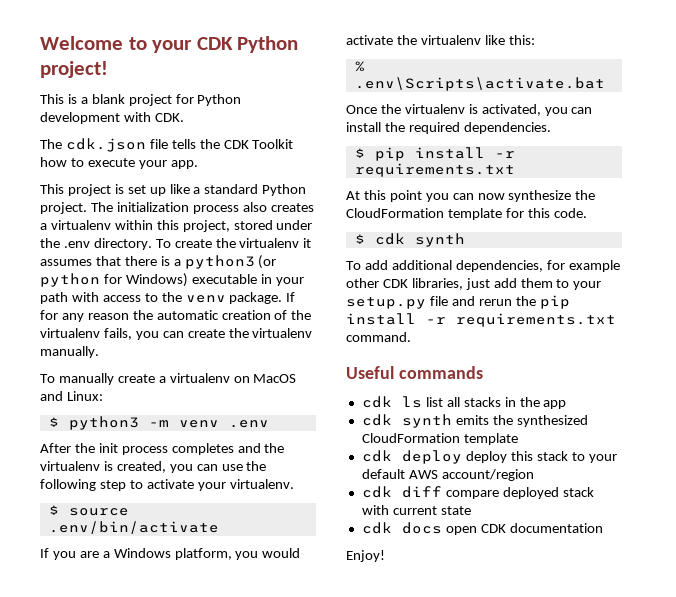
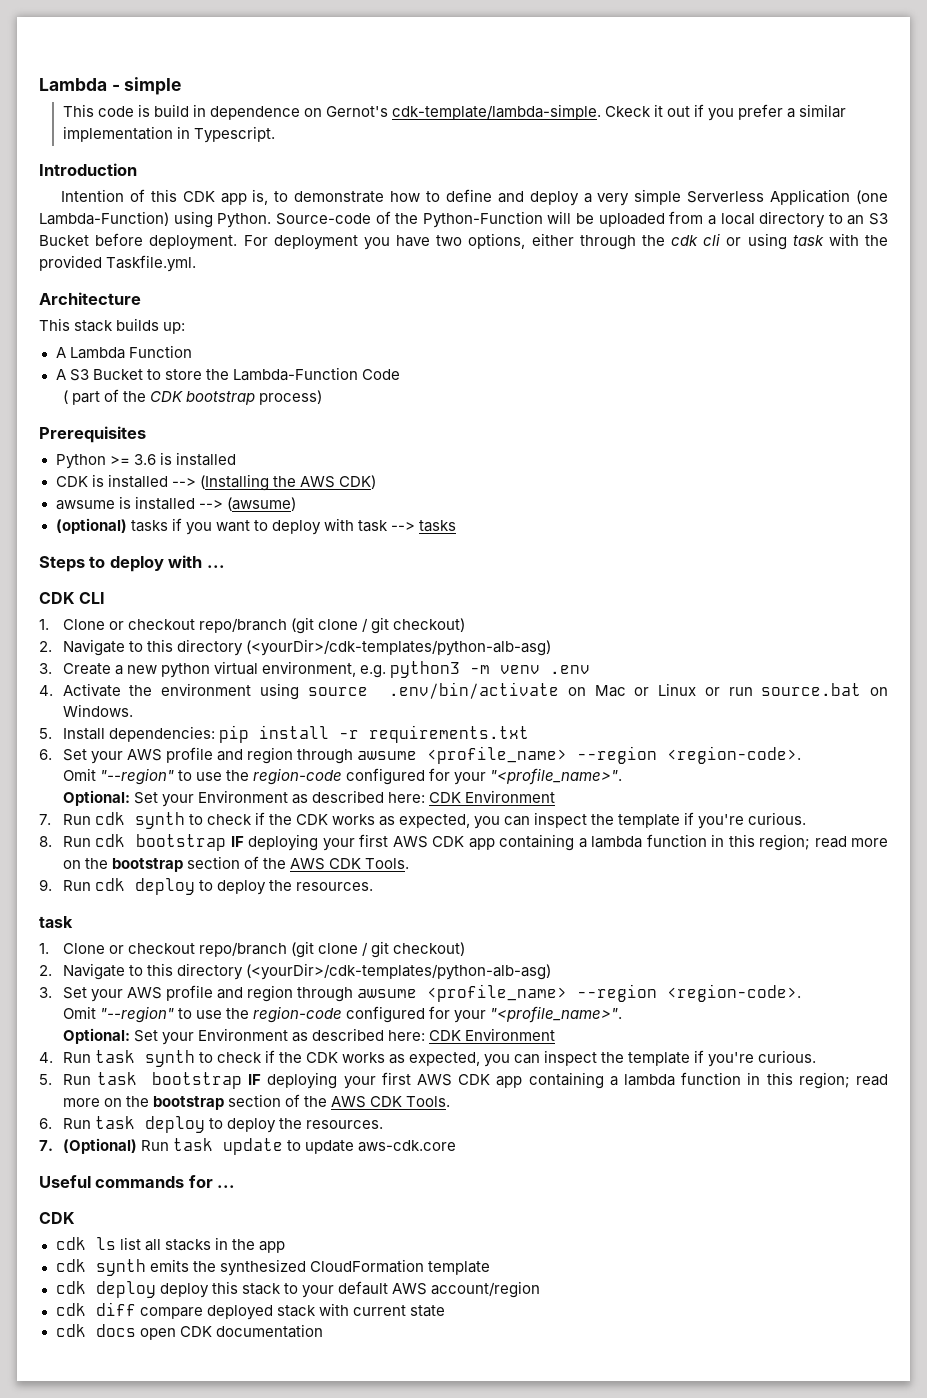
- Welcome to your CDK Python project!
- This is a blank project for Python development with CDK.
- The cdk.json file tells the CDK Toolkit how to execute your app.
- This project is set up like a standard Python project. The initialization process also creates a virtualenv within this project, stored under the .env directory. To create the virtualenv it assumes that there is a python3 (or python for Windows) executable in your path with access to the venv package. If for any reason the automatic creation of the virtualenv fails, you can create the virtualenv manually.
- To manually create a virtualenv on MacOS and Linux:
- $ python3 -m venv .env
- After the init process completes and the virtualenv is created, you can use the following step to activate your virtualenv.
- $ source .env/bin/activate
- If you are a Windows platform, you would activate the virtualenv like this:
- % .env\Scripts\activate.bat
- Once the virtualenv is activated, you can install the required dependencies.
- $ pip install -r requirements.txt
- At this point you can now synthesize the CloudFormation template for this code.
- $ cdk synth
- To add additional dependencies, for example other CDK libraries, just add them to your setup.py file and rerun the pip install -r requirements.txt command.
+ Lambda - simple
+ This code is build in dependence on Gernot's cdk-template/lambda-simple. Ckeck it out if you prefer a similar implementation in Typescript.
+ Introduction
+ Intention of this CDK app is, to demonstrate how to define and deploy a very simple Serverless Application (one Lambda-Function) using Python. Source-code of the Python-Function will be uploaded from a local directory to an S3 Bucket before deployment. For deployment you have two options, either through the cdk cli or using task with the provided Taskfile.yml.
+ Architecture
+ This stack builds up:
+ A Lambda Function
+ A S3 Bucket to store the Lambda-Function Code
+ ( part of the CDK bootstrap process)
+ Prerequisites
+ Python >= 3.6 is installed
+ CDK is installed --> (Installing the AWS CDK)
+ awsume is installed --> (awsume)
+ (optional) tasks if you want to deploy with task --> tasks
+ Steps to deploy with ...
+ CDK CLI
+ 1. Clone or checkout repo/branch (git clone / git checkout)
+ 2. Navigate to this directory (<yourDir>/cdk-templates/python-alb-asg)
+ 3. Create a new python virtual environment, e.g. python3 -m venv .env
+ 4. Activate the environment using source .env/bin/activate on Mac or Linux or run source.bat on Windows.
+ 5. Install dependencies: pip install -r requirements.txt
+ 6. Set your AWS profile and region through awsume <profile_name> --region <region-code>.
+ Omit "--region" to use the region-code configured for your "<profile_name>".
+ Optional: Set your Environment as described here: CDK Environment
+ 7. Run cdk synth to check if the CDK works as expected, you can inspect the template if you're curious.
+ 8. Run cdk bootstrap IF deploying your first AWS CDK app containing a lambda function in this region; read more on the bootstrap section of the AWS CDK Tools.
+ 9. Run cdk deploy to deploy the resources.
+ task
+ 1. Clone or checkout repo/branch (git clone / git checkout)
+ 2. Navigate to this directory (<yourDir>/cdk-templates/python-alb-asg)
+ 3. Set your AWS profile and region through awsume <profile_name> --region <region-code>.
+ Omit "--region" to use the region-code configured for your "<profile_name>".
+ Optional: Set your Environment as described here: CDK Environment
+ 4. Run task synth to check if the CDK works as expected, you can inspect the template if you're curious.
+ 5. Run task bootstrap IF deploying your first AWS CDK app containing a lambda function in this region; read more on the bootstrap section of the AWS CDK Tools.
+ 6. Run task deploy to deploy the resources.
+ 7. (Optional) Run task update to update aws-cdk.core
- Useful commands
+ Useful commands for ...
+ CDK
- Enjoy!

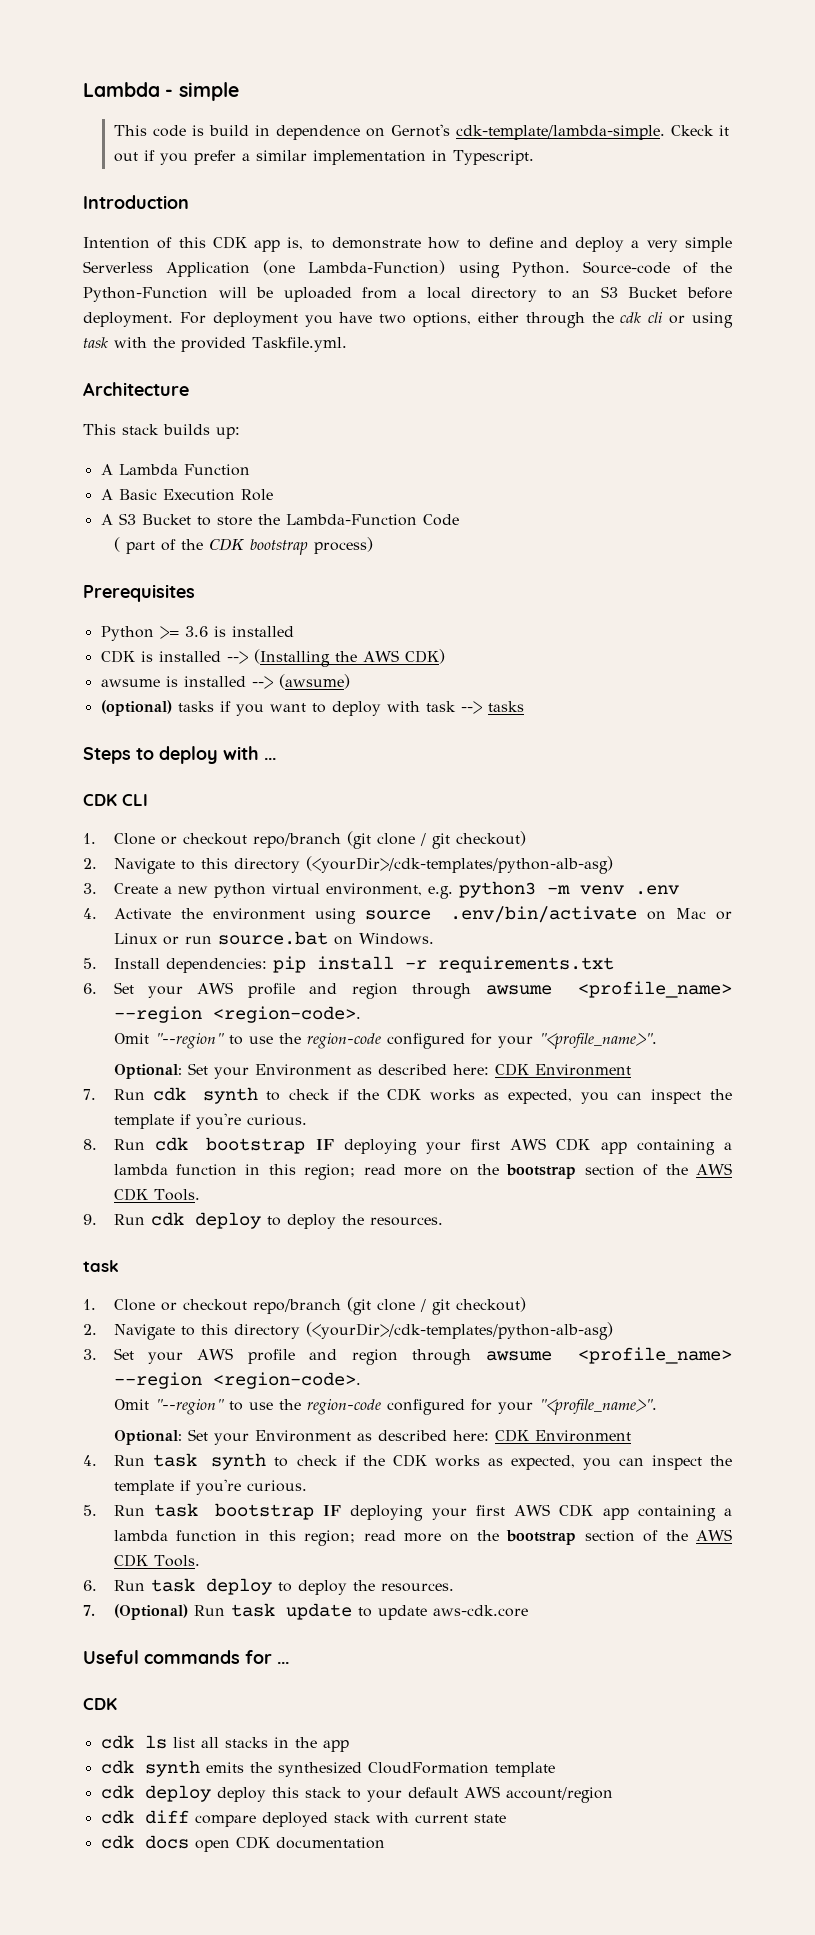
+ A Basic Execution Role

